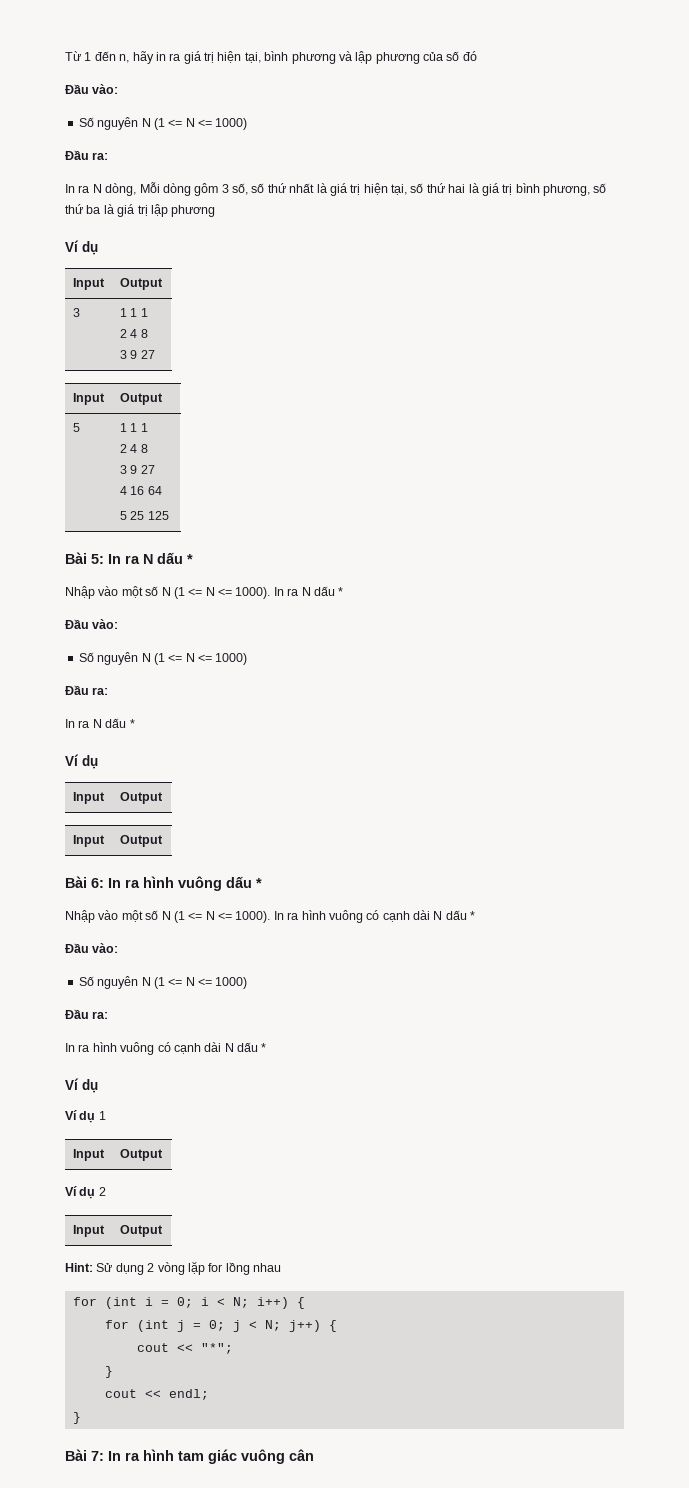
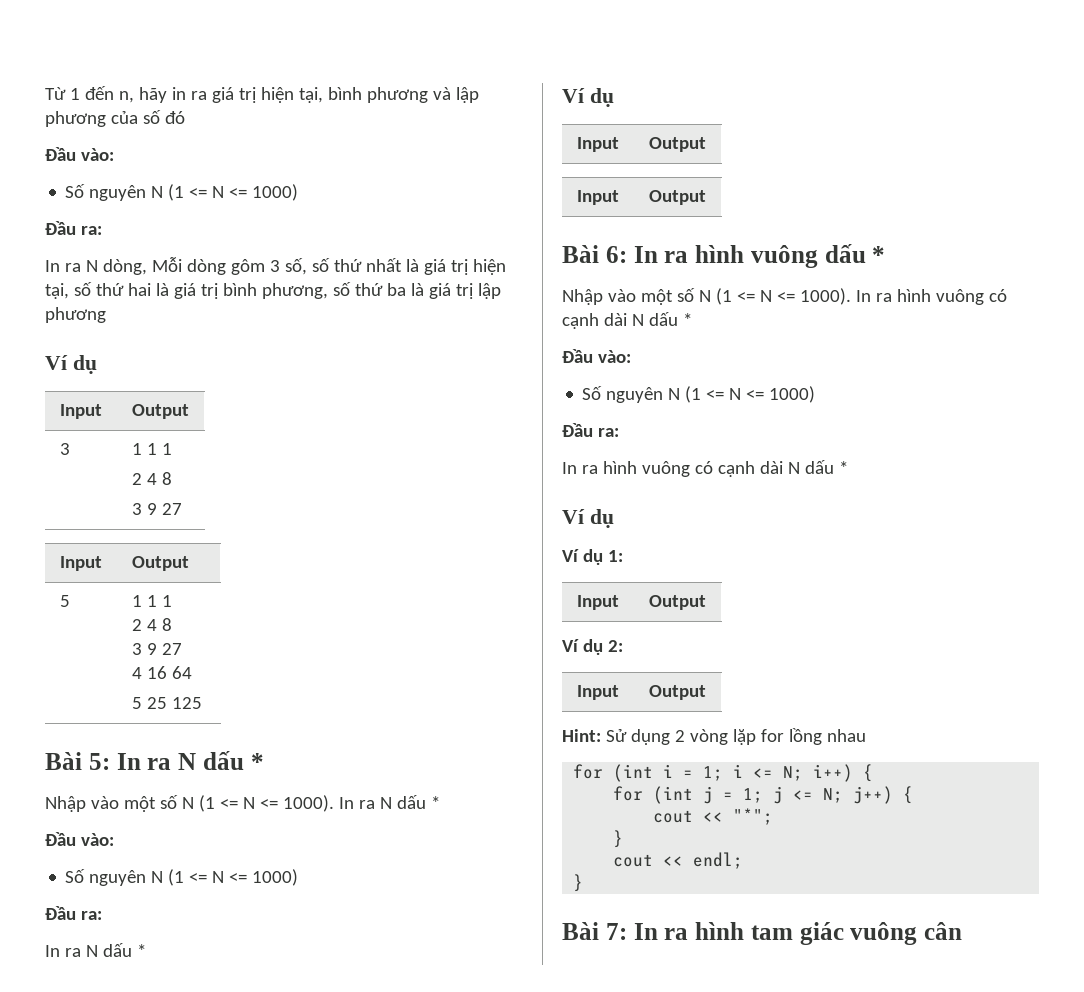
- Ví dụ 1
+ Ví dụ 1:
- Ví dụ 2
+ Ví dụ 2:
- for (int i = 0; i < N; i++) {
+ for (int i = 1; i <= N; i++) {
- for (int j = 0; j < N; j++) {
+ for (int j = 1; j <= N; j++) {

